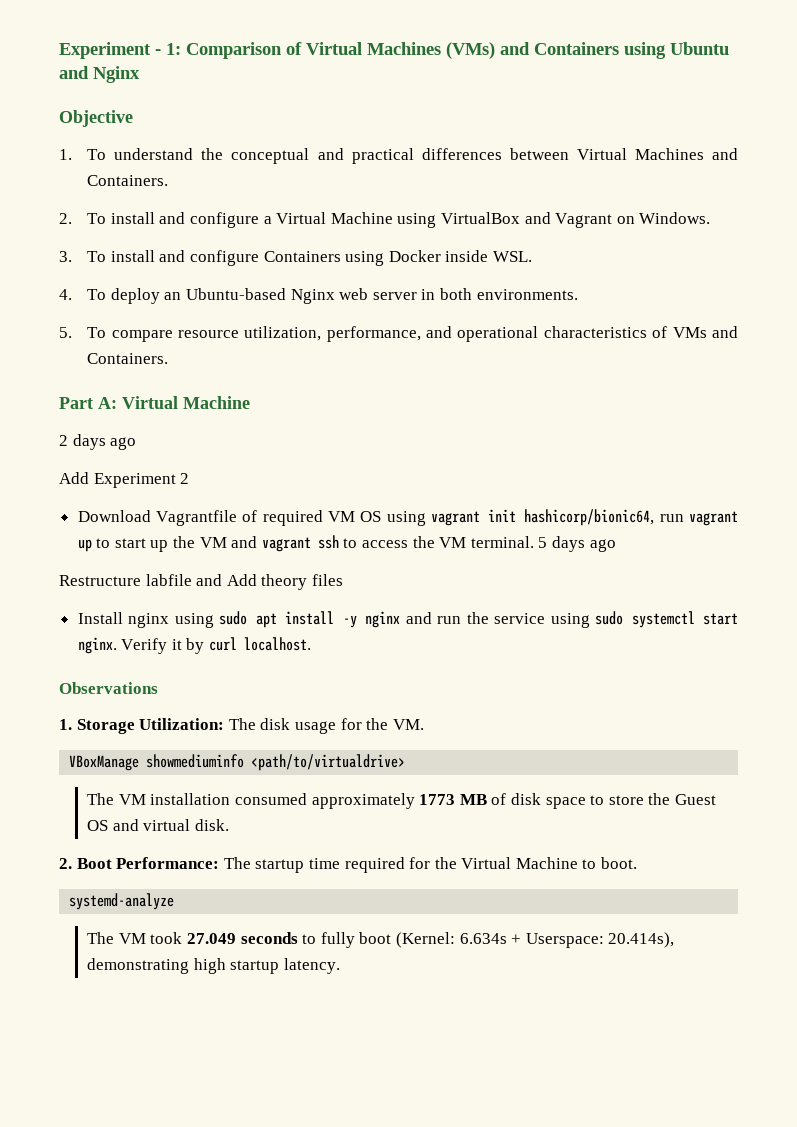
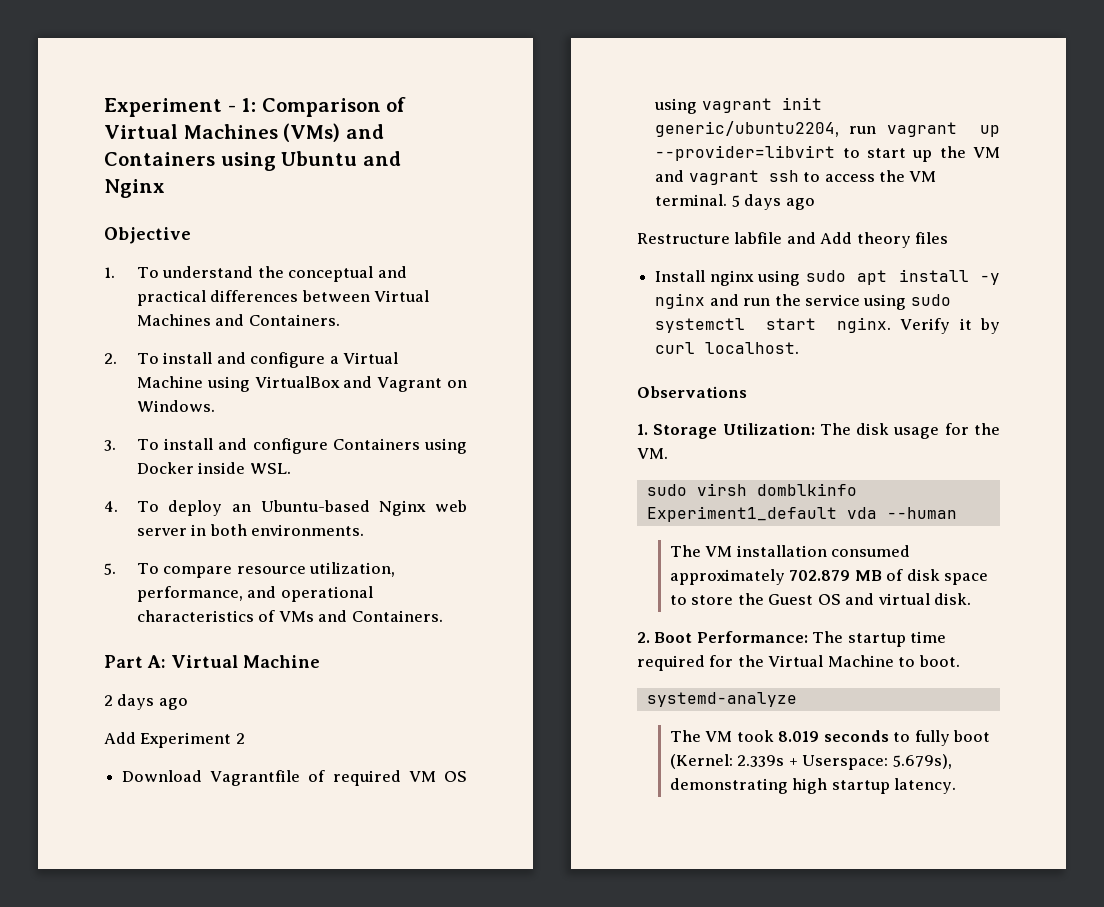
- Download Vagrantfile of required VM OS using vagrant init hashicorp/bionic64, run vagrant up to start up the VM and vagrant ssh to access the VM terminal.
+ Download Vagrantfile of required VM OS using vagrant init generic/ubuntu2204, run vagrant up --provider=libvirt to start up the VM and vagrant ssh to access the VM terminal.
- VBoxManage showmediuminfo <path/to/virtualdrive>
+ sudo virsh domblkinfo Experiment1_default vda --human
- The VM installation consumed approximately 1773 MB of disk space to store the Guest OS and virtual disk.
+ The VM installation consumed approximately 702.879 MB of disk space to store the Guest OS and virtual disk.
- The VM took 27.049 seconds to fully boot (Kernel: 6.634s + Userspace: 20.414s), demonstrating high startup latency.
+ The VM took 8.019 seconds to fully boot (Kernel: 2.339s + Userspace: 5.679s), demonstrating high startup latency.

